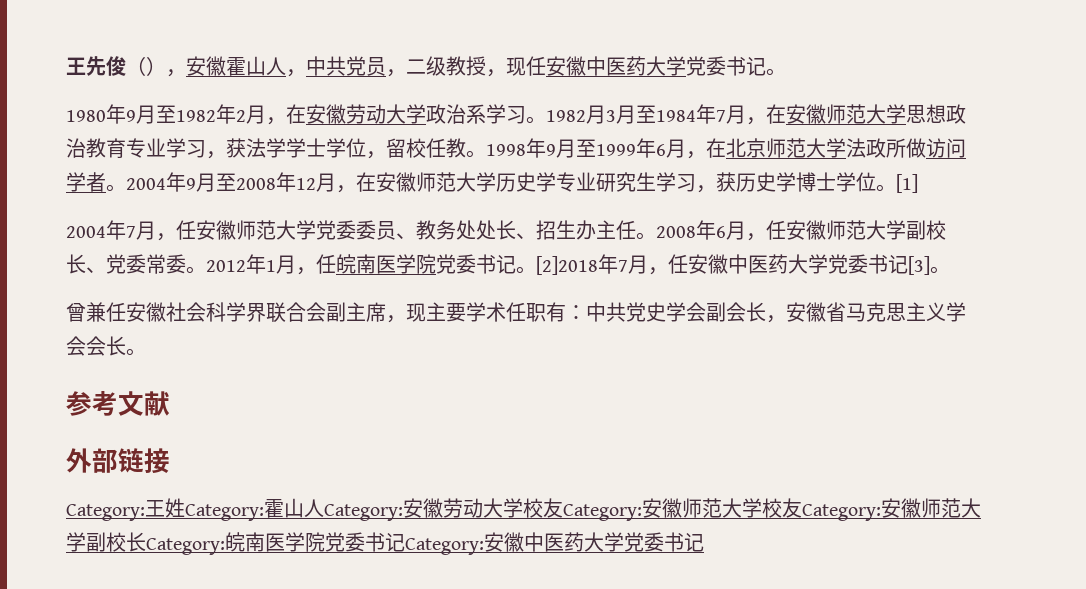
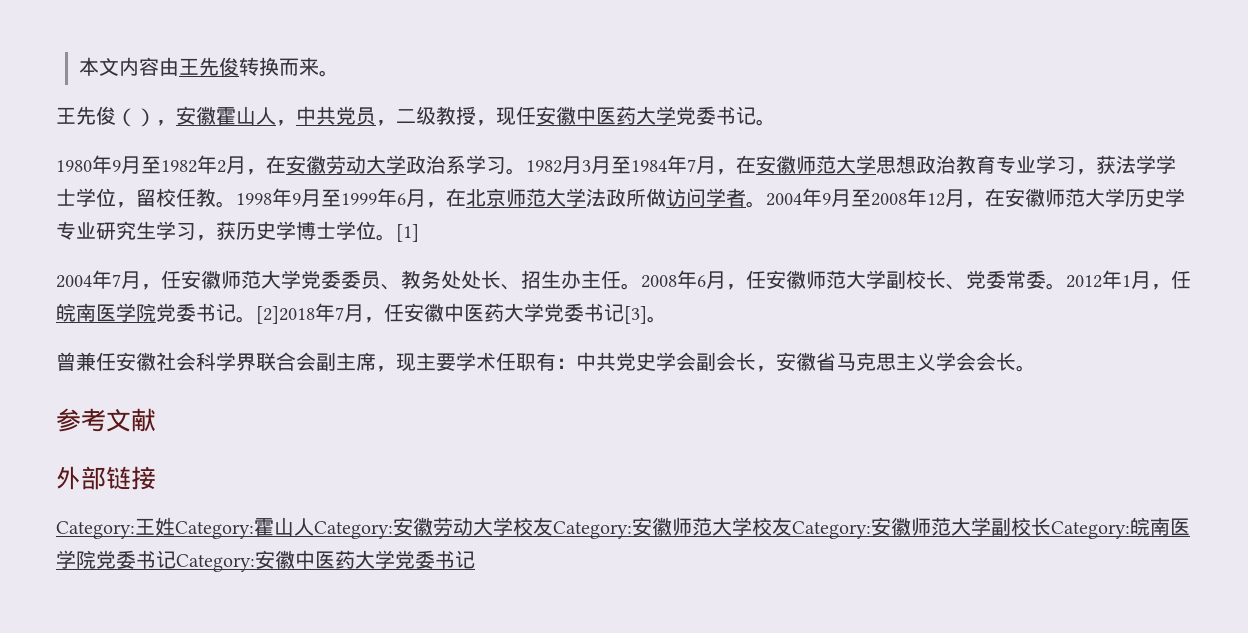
+ 本文内容由王先俊转换而来。

